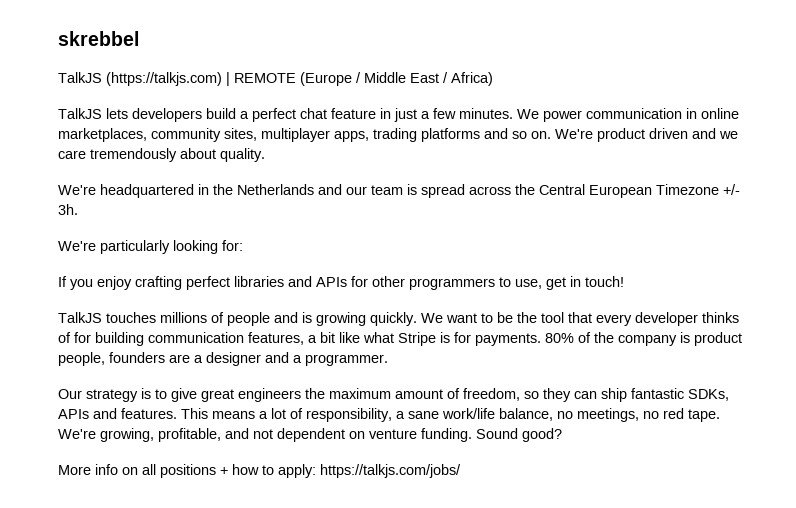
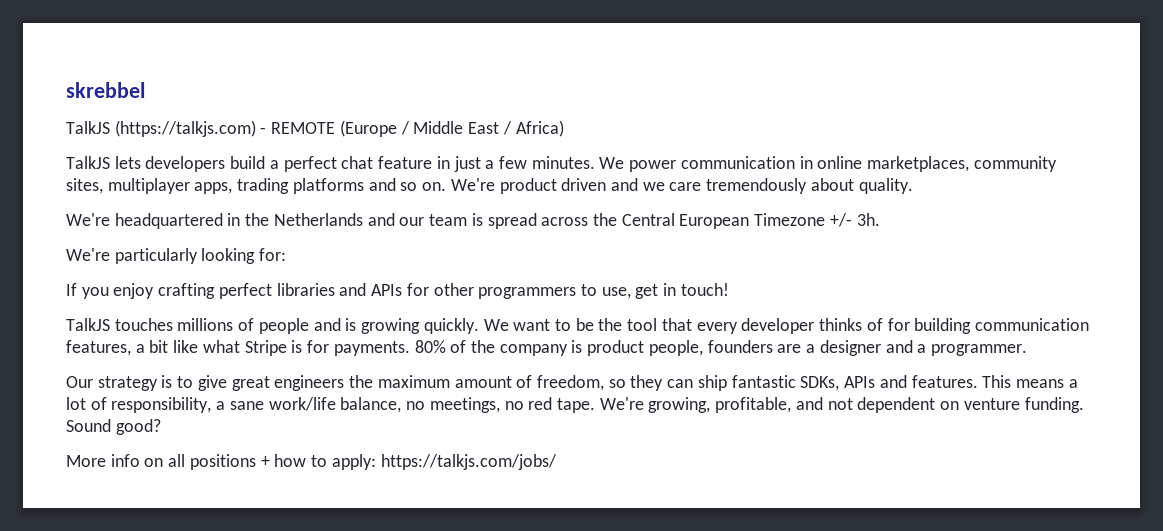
- TalkJS (https://talkjs.com) | REMOTE (Europe / Middle East / Africa)
+ TalkJS (https://talkjs.com) - REMOTE (Europe / Middle East / Africa)

